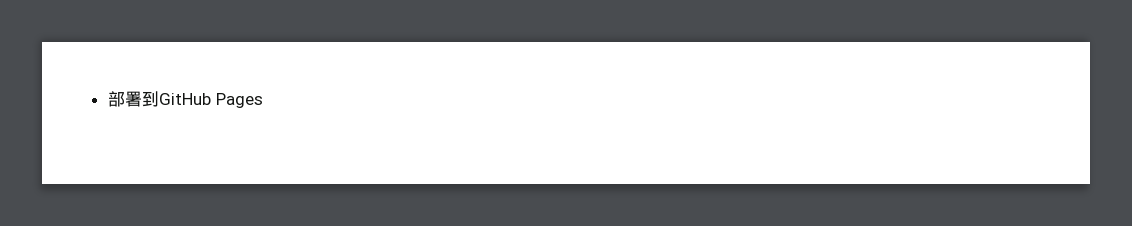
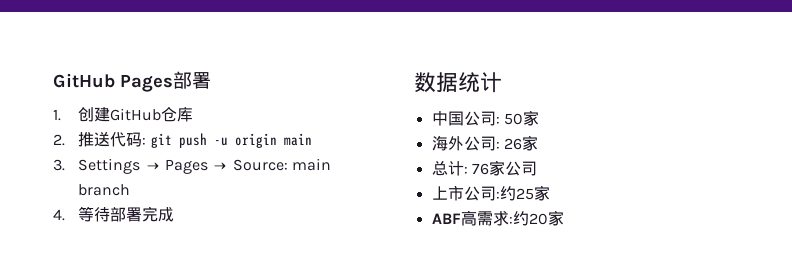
- 部署到GitHub Pages
+ GitHub Pages部署
+ 1.创建GitHub仓库
+ 2.推送代码: git push -u origin main
+ 3. Settings → Pages → Source: main branch
+ 4.等待部署完成
+ 数据统计
+ 中国公司: 50家
+ 海外公司: 26家
+ 总计: 76家公司
+ 上市公司:约25家
+ ABF高需求:约20家

